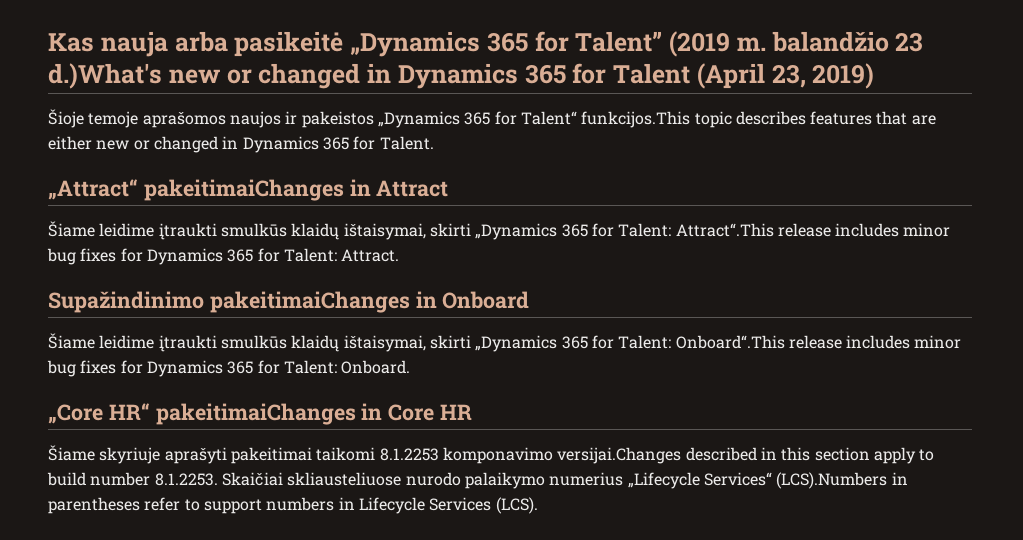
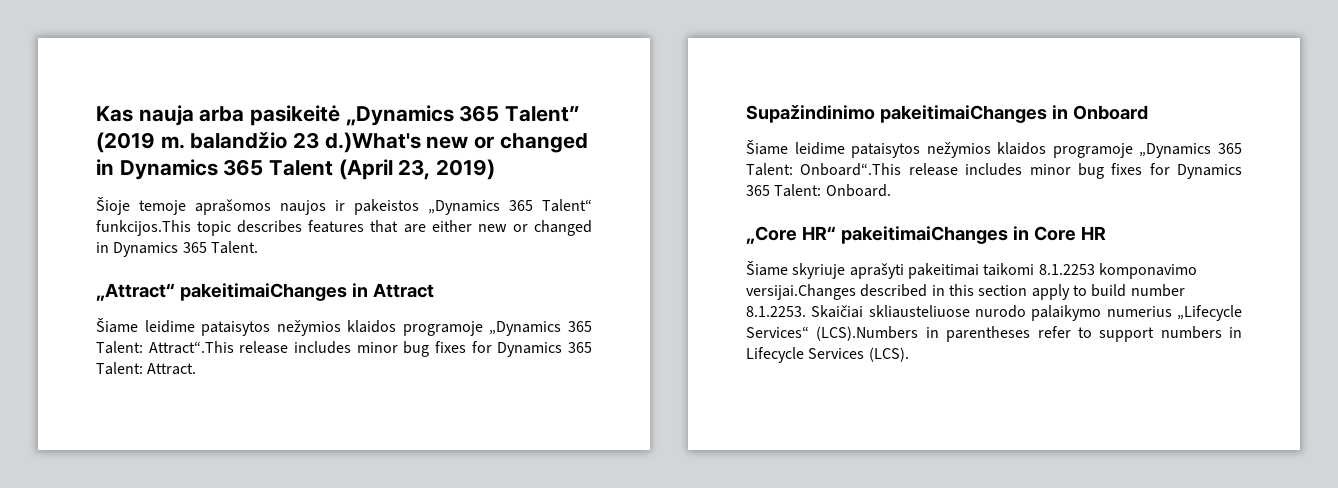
- Kas nauja arba pasikeitė „Dynamics 365 for Talent” (2019 m. balandžio 23 d.)What's new or changed in Dynamics 365 for Talent (April 23, 2019)
+ Kas nauja arba pasikeitė „Dynamics 365 Talent” (2019 m. balandžio 23 d.)What's new or changed in Dynamics 365 Talent (April 23, 2019)
- Šioje temoje aprašomos naujos ir pakeistos „Dynamics 365 for Talent“ funkcijos.This topic describes features that are either new or changed in Dynamics 365 for Talent.
+ Šioje temoje aprašomos naujos ir pakeistos „Dynamics 365 Talent“ funkcijos.This topic describes features that are either new or changed in Dynamics 365 Talent.
- Šiame leidime įtraukti smulkūs klaidų ištaisymai, skirti „Dynamics 365 for Talent: Attract“.This release includes minor bug fixes for Dynamics 365 for Talent: Attract.
+ Šiame leidime pataisytos nežymios klaidos programoje „Dynamics 365 Talent: Attract“.This release includes minor bug fixes for Dynamics 365 Talent: Attract.
- Šiame leidime įtraukti smulkūs klaidų ištaisymai, skirti „Dynamics 365 for Talent: Onboard“.This release includes minor bug fixes for Dynamics 365 for Talent: Onboard.
+ Šiame leidime pataisytos nežymios klaidos programoje „Dynamics 365 Talent: Onboard“.This release includes minor bug fixes for Dynamics 365 Talent: Onboard.

